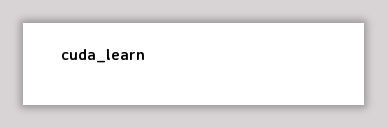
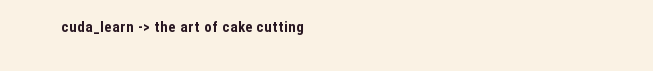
- cuda_learn
+ cuda_learn -> the art of cake cutting

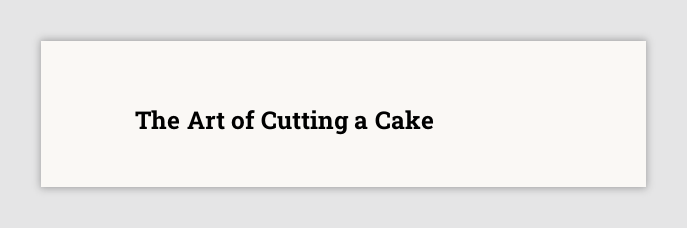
- cuda_learn -> the art of cake cutting
+ The Art of Cutting a Cake

